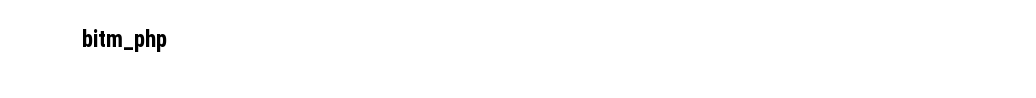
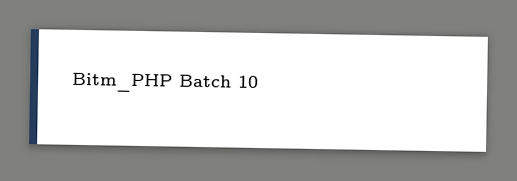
- bitm_php
+ Bitm_PHP Batch 10

